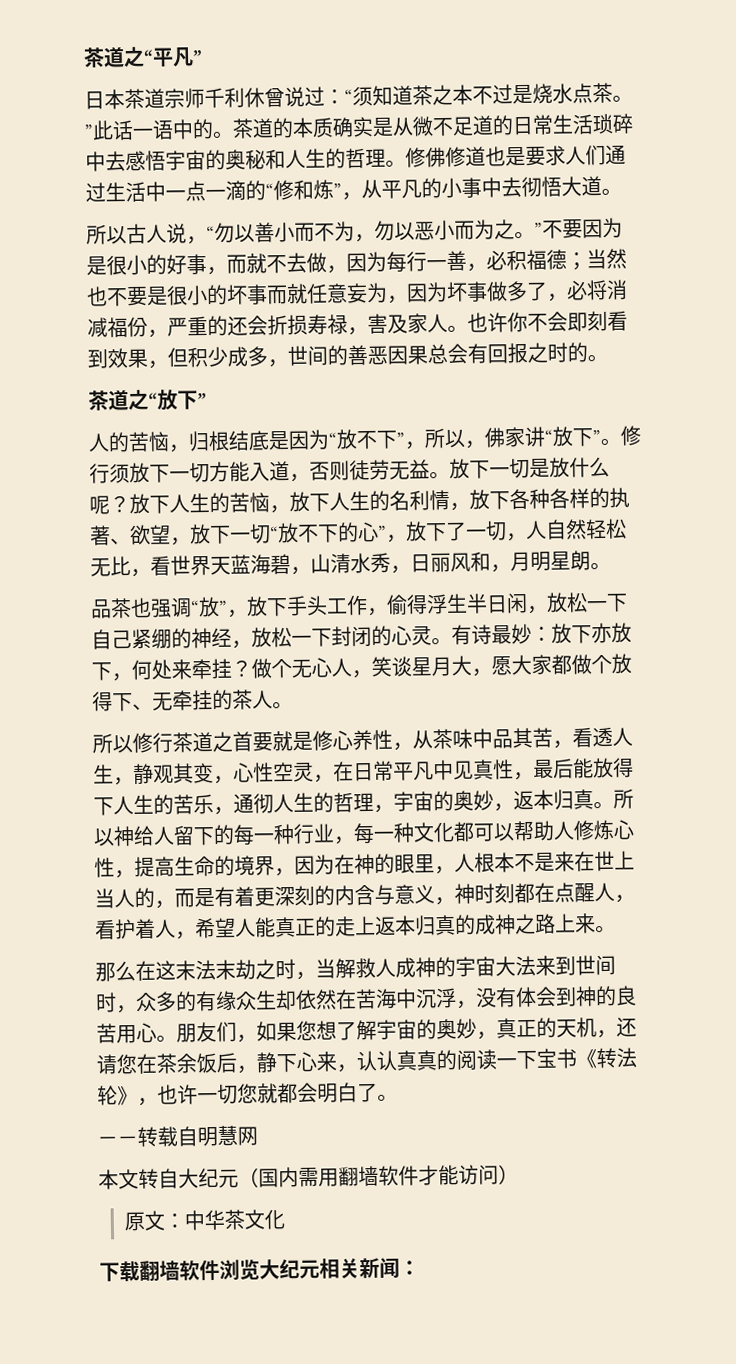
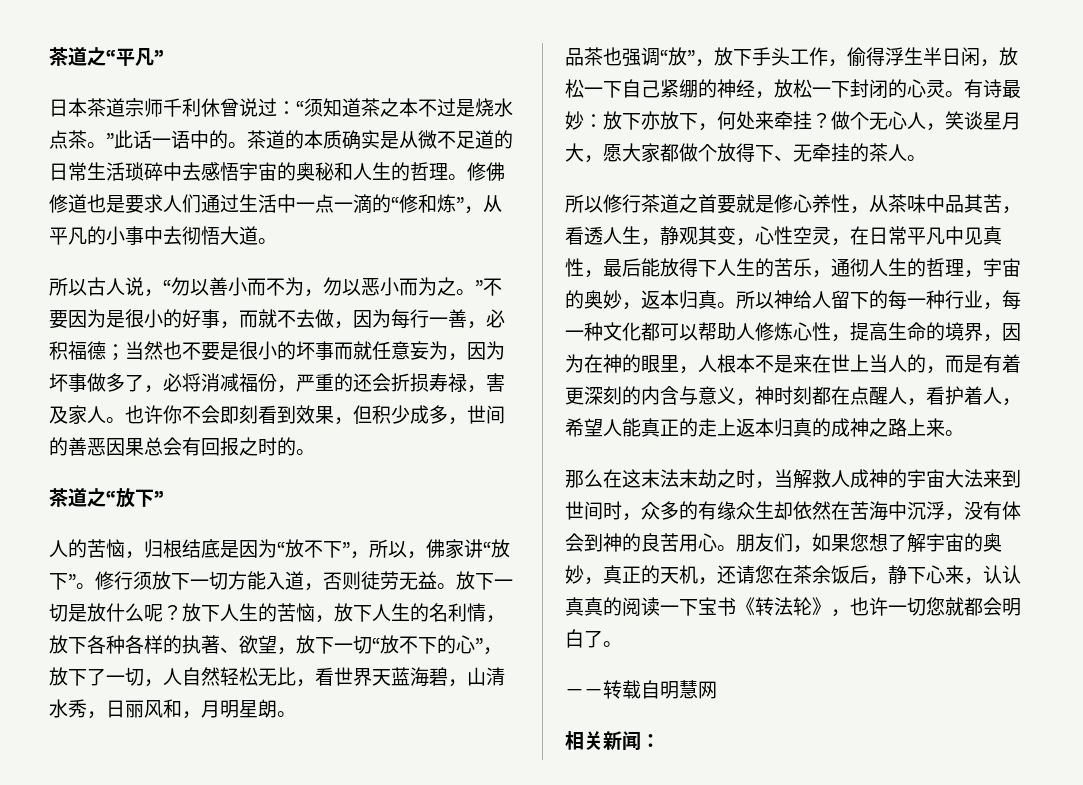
- 本文转自大纪元（国内需用翻墙软件才能访问）
- 原文：中华茶文化
- 下载翻墙软件浏览大纪元相关新闻：
+ 相关新闻：

